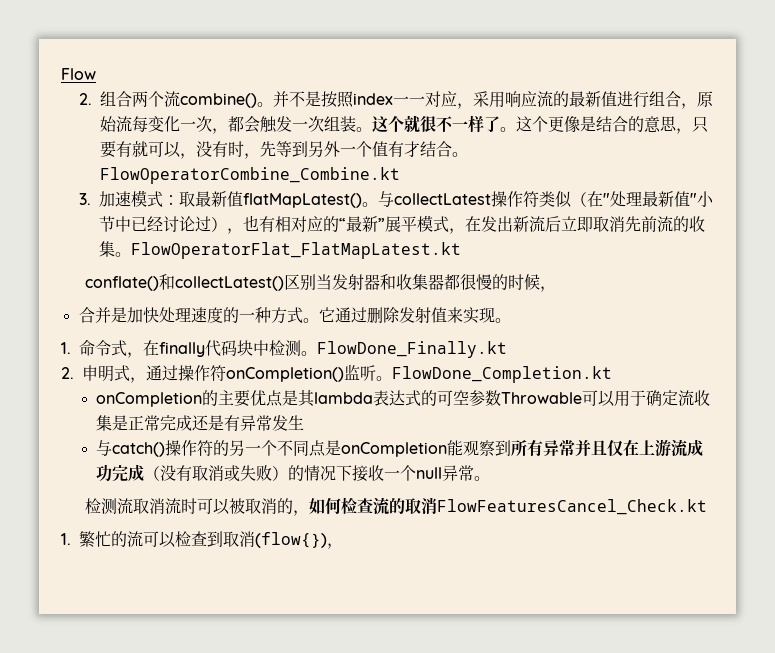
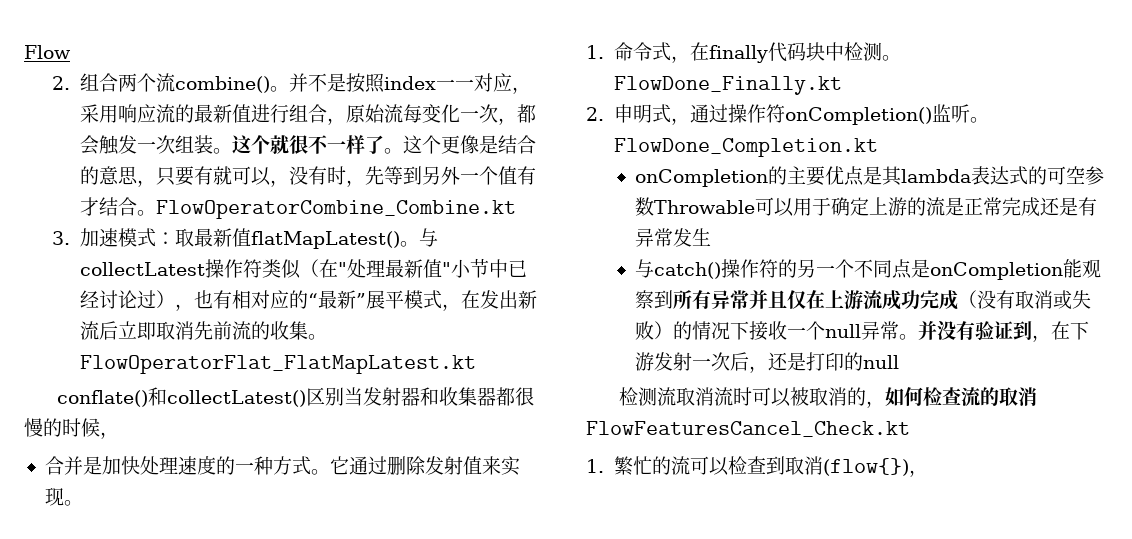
- onCompletion的主要优点是其lambda表达式的可空参数Throwable可以用于确定流收集是正常完成还是有异常发生
+ onCompletion的主要优点是其lambda表达式的可空参数Throwable可以用于确定上游的流是正常完成还是有异常发生
+ 并没有验证到，在下游发射一次后，还是打印的null

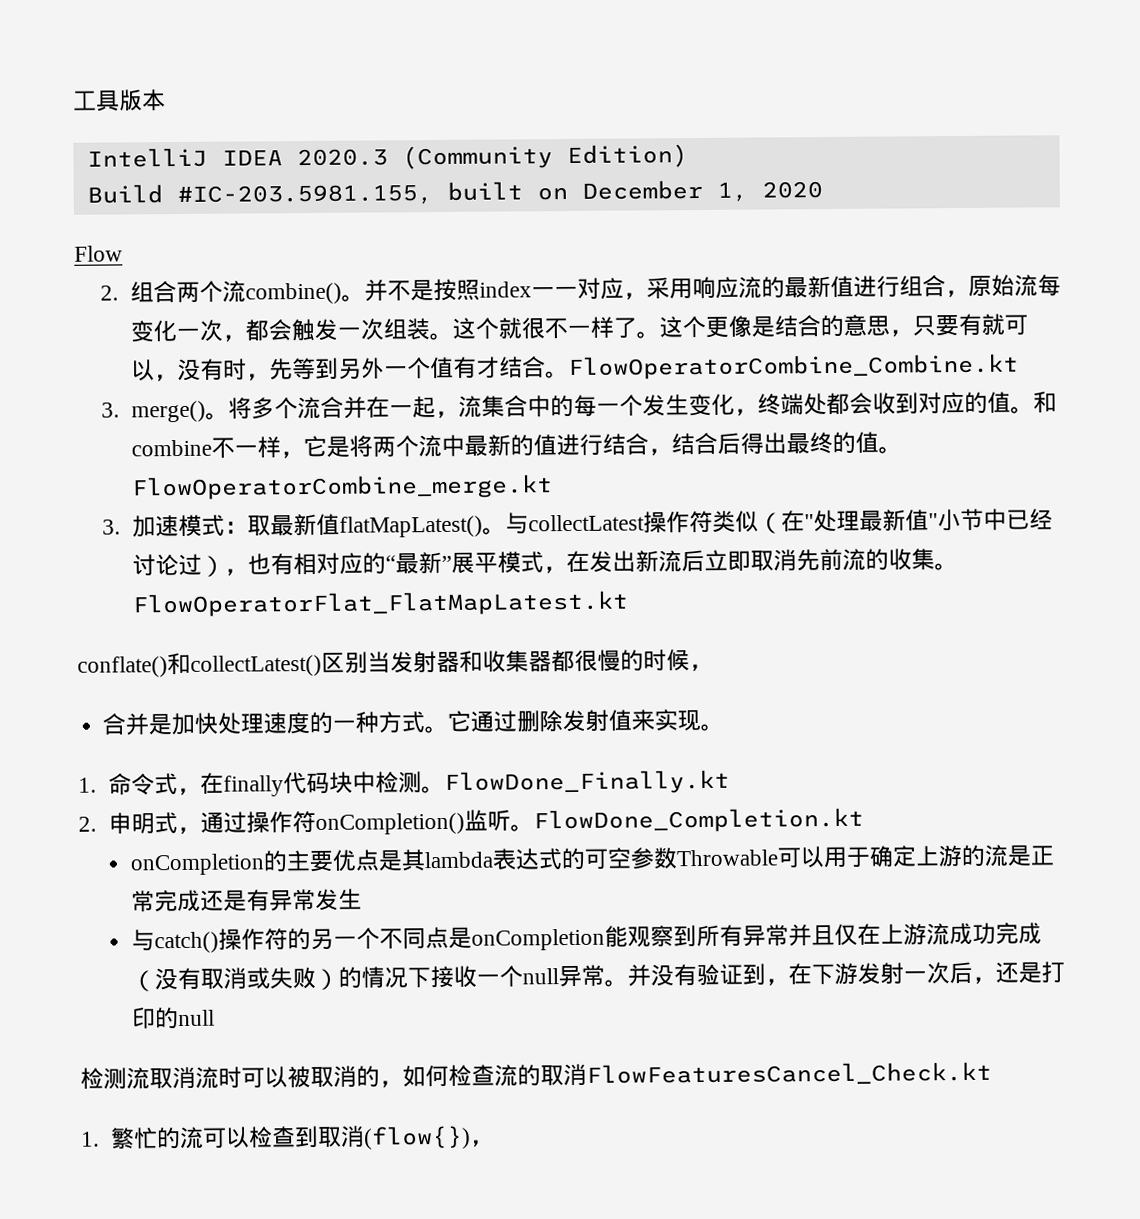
+ 工具版本
+ IntelliJ IDEA 2020.3 (Community Edition)
+ Build #IC-203.5981.155, built on December 1, 2020
+ 3. merge()。将多个流合并在一起，流集合中的每一个发生变化，终端处都会收到对应的值。和combine不一样，它是将两个流中最新的值进行结合，结合后得出最终的值。FlowOperatorCombine_merge.kt

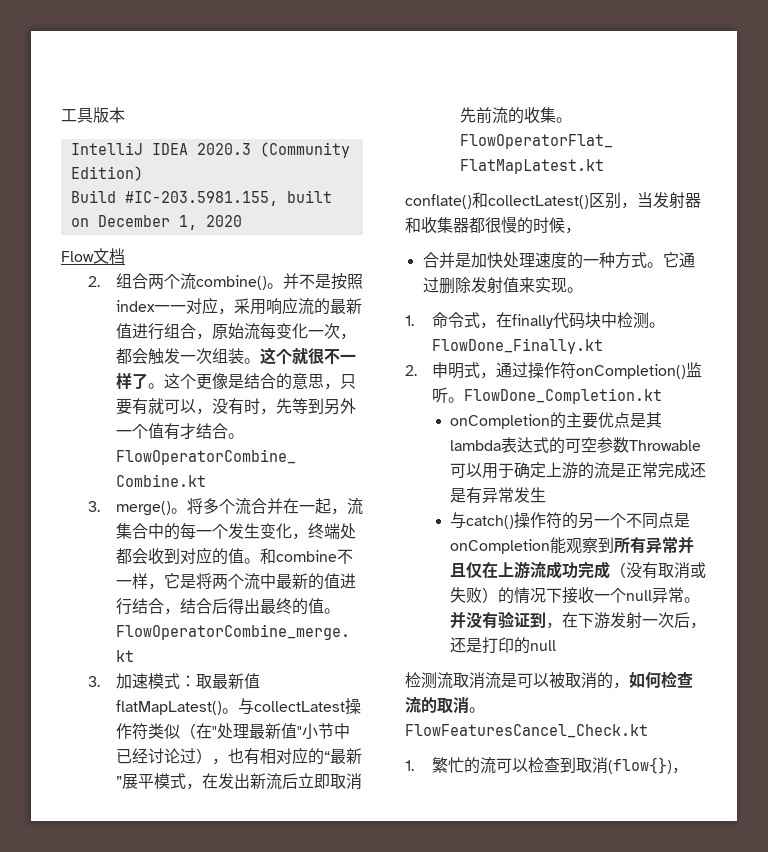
- Flow
+ Flow文档
- conflate()和collectLatest()区别当发射器和收集器都很慢的时候，
+ conflate()和collectLatest()区别，当发射器和收集器都很慢的时候，
- 检测流取消流时可以被取消的，如何检查流的取消FlowFeaturesCancel_Check.kt
+ 检测流取消流是可以被取消的，如何检查流的取消。FlowFeaturesCancel_Check.kt

